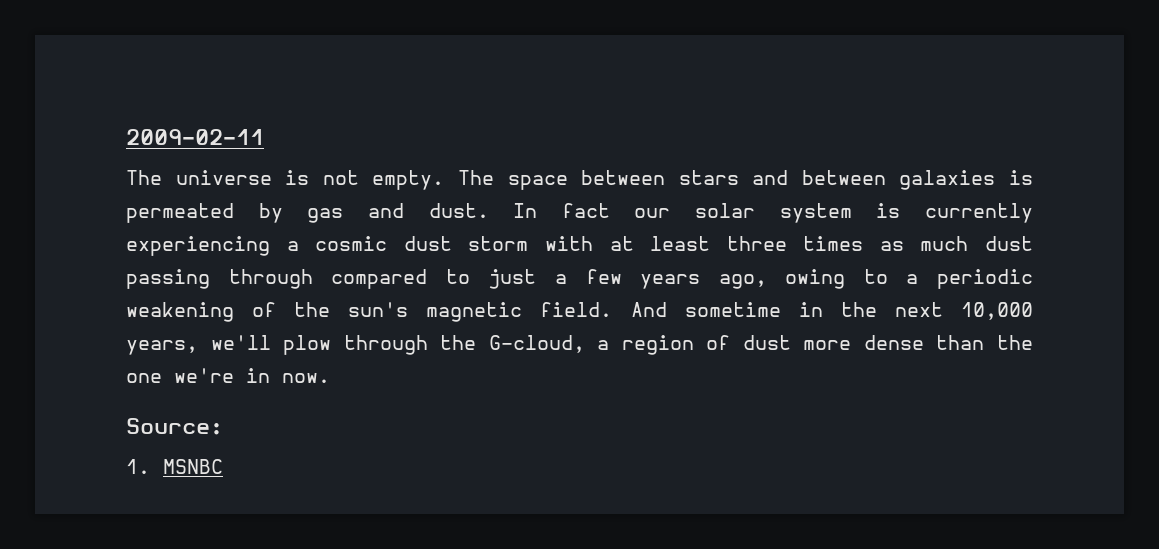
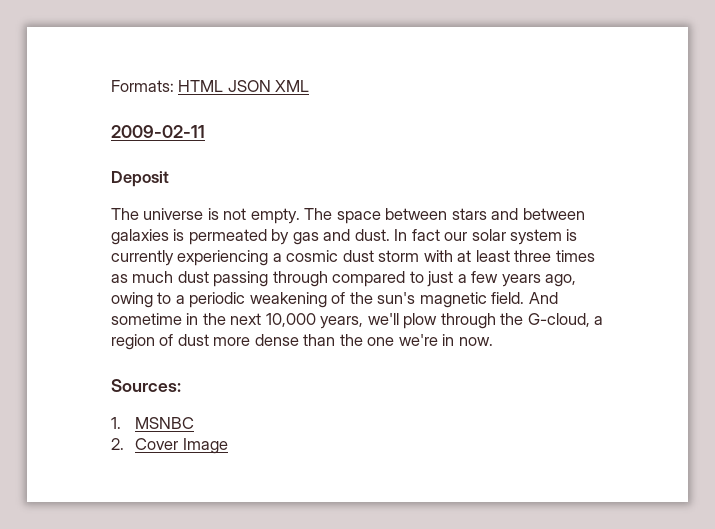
+ Formats: HTML JSON XML
+ Deposit
- Source:
+ Sources:
+ 2. Cover Image

